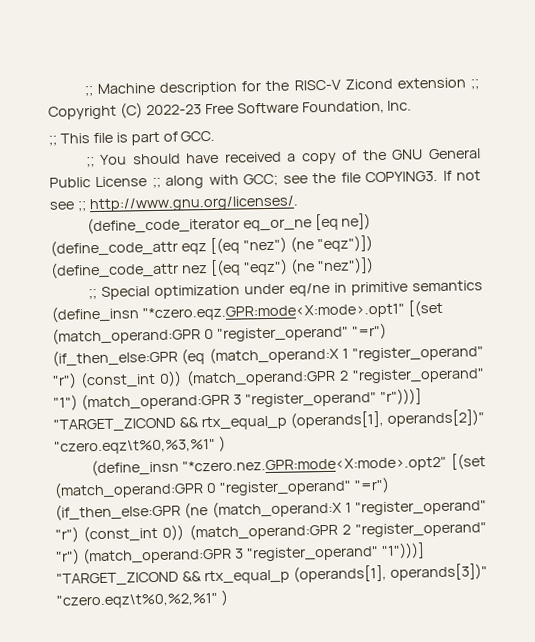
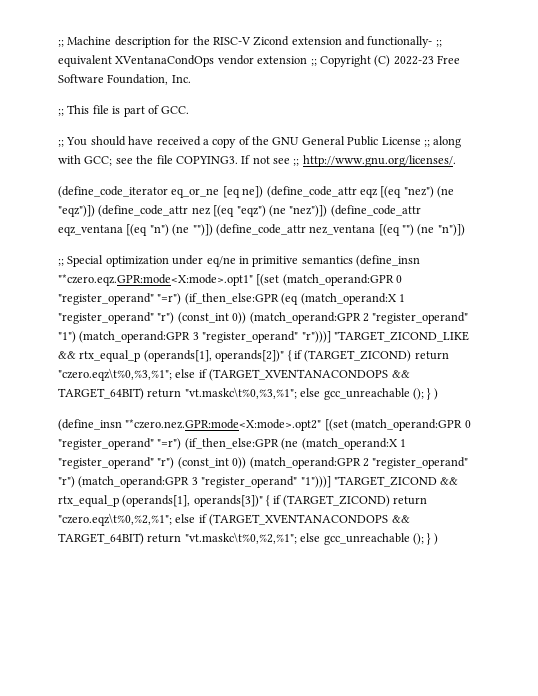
- ;; Machine description for the RISC-V Zicond extension ;; Copyright (C) 2022-23 Free Software Foundation, Inc.
+ ;; Machine description for the RISC-V Zicond extension and functionally- ;; equivalent XVentanaCondOps vendor extension ;; Copyright (C) 2022-23 Free Software Foundation, Inc.
- (define_code_iterator eq_or_ne [eq ne]) (define_code_attr eqz [(eq "nez") (ne "eqz")]) (define_code_attr nez [(eq "eqz") (ne "nez")])
+ (define_code_iterator eq_or_ne [eq ne]) (define_code_attr eqz [(eq "nez") (ne "eqz")]) (define_code_attr nez [(eq "eqz") (ne "nez")]) (define_code_attr eqz_ventana [(eq "n") (ne "")]) (define_code_attr nez_ventana [(eq "") (ne "n")])
- ;; Special optimization under eq/ne in primitive semantics (define_insn "*czero.eqz.GPR:mode<X:mode>.opt1" [(set (match_operand:GPR 0 "register_operand" "=r") (if_then_else:GPR (eq (match_operand:X 1 "register_operand" "r") (const_int 0)) (match_operand:GPR 2 "register_operand" "1") (match_operand:GPR 3 "register_operand" "r")))] "TARGET_ZICOND && rtx_equal_p (operands[1], operands[2])" "czero.eqz\t%0,%3,%1" )
+ ;; Special optimization under eq/ne in primitive semantics (define_insn "*czero.eqz.GPR:mode<X:mode>.opt1" [(set (match_operand:GPR 0 "register_operand" "=r") (if_then_else:GPR (eq (match_operand:X 1 "register_operand" "r") (const_int 0)) (match_operand:GPR 2 "register_operand" "1") (match_operand:GPR 3 "register_operand" "r")))] "TARGET_ZICOND_LIKE && rtx_equal_p (operands[1], operands[2])" { if (TARGET_ZICOND) return "czero.eqz\t%0,%3,%1"; else if (TARGET_XVENTANACONDOPS && TARGET_64BIT) return "vt.maskc\t%0,%3,%1"; else gcc_unreachable (); } )
- (define_insn "*czero.nez.GPR:mode<X:mode>.opt2" [(set (match_operand:GPR 0 "register_operand" "=r") (if_then_else:GPR (ne (match_operand:X 1 "register_operand" "r") (const_int 0)) (match_operand:GPR 2 "register_operand" "r") (match_operand:GPR 3 "register_operand" "1")))] "TARGET_ZICOND && rtx_equal_p (operands[1], operands[3])" "czero.eqz\t%0,%2,%1" )
+ (define_insn "*czero.nez.GPR:mode<X:mode>.opt2" [(set (match_operand:GPR 0 "register_operand" "=r") (if_then_else:GPR (ne (match_operand:X 1 "register_operand" "r") (const_int 0)) (match_operand:GPR 2 "register_operand" "r") (match_operand:GPR 3 "register_operand" "1")))] "TARGET_ZICOND && rtx_equal_p (operands[1], operands[3])" { if (TARGET_ZICOND) return "czero.eqz\t%0,%2,%1"; else if (TARGET_XVENTANACONDOPS && TARGET_64BIT) return "vt.maskc\t%0,%2,%1"; else gcc_unreachable (); } )

